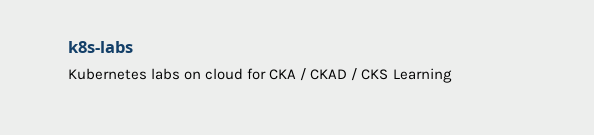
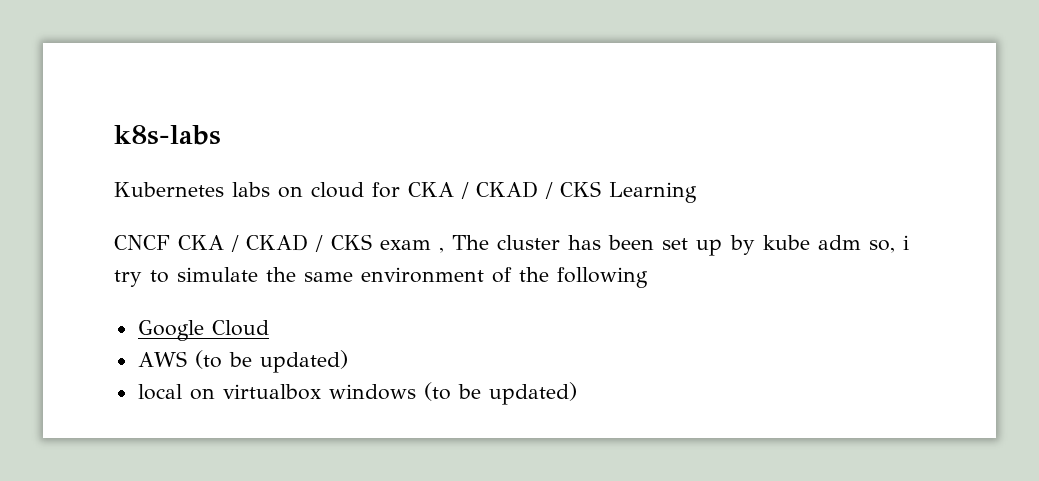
+ CNCF CKA / CKAD / CKS exam , The cluster has been set up by kube adm so, i try to simulate the same environment of the following
+ Google Cloud
+ AWS (to be updated)
+ local on virtualbox windows (to be updated)

